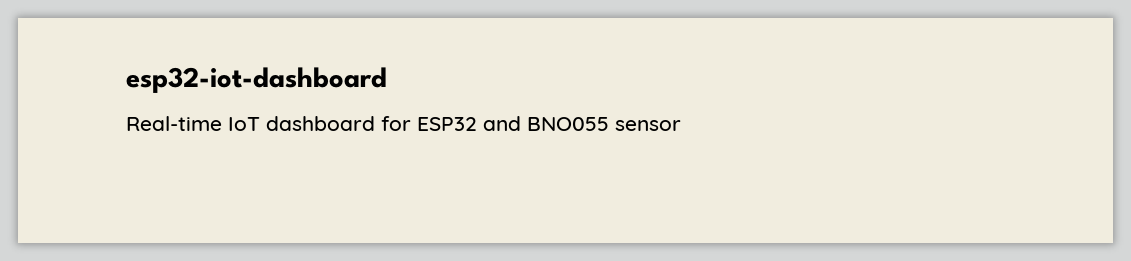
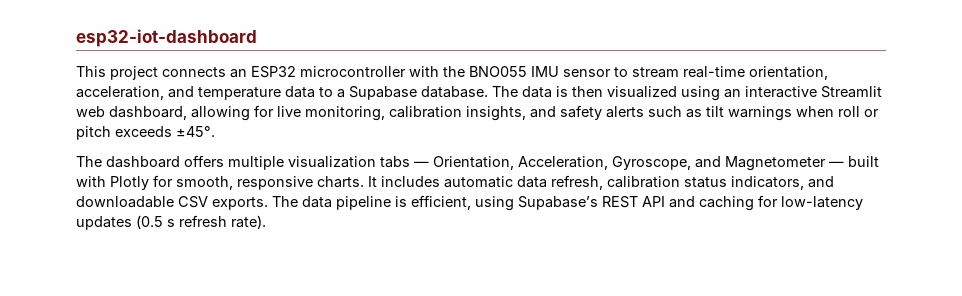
- Real-time IoT dashboard for ESP32 and BNO055 sensor
+ This project connects an ESP32 microcontroller with the BNO055 IMU sensor to stream real-time orientation, acceleration, and temperature data to a Supabase database. The data is then visualized using an interactive Streamlit web dashboard, allowing for live monitoring, calibration insights, and safety alerts such as tilt warnings when roll or pitch exceeds ±45°.
+ The dashboard offers multiple visualization tabs — Orientation, Acceleration, Gyroscope, and Magnetometer — built with Plotly for smooth, responsive charts. It includes automatic data refresh, calibration status indicators, and downloadable CSV exports. The data pipeline is efficient, using Supabase’s REST API and caching for low-latency updates (0.5 s refresh rate).

